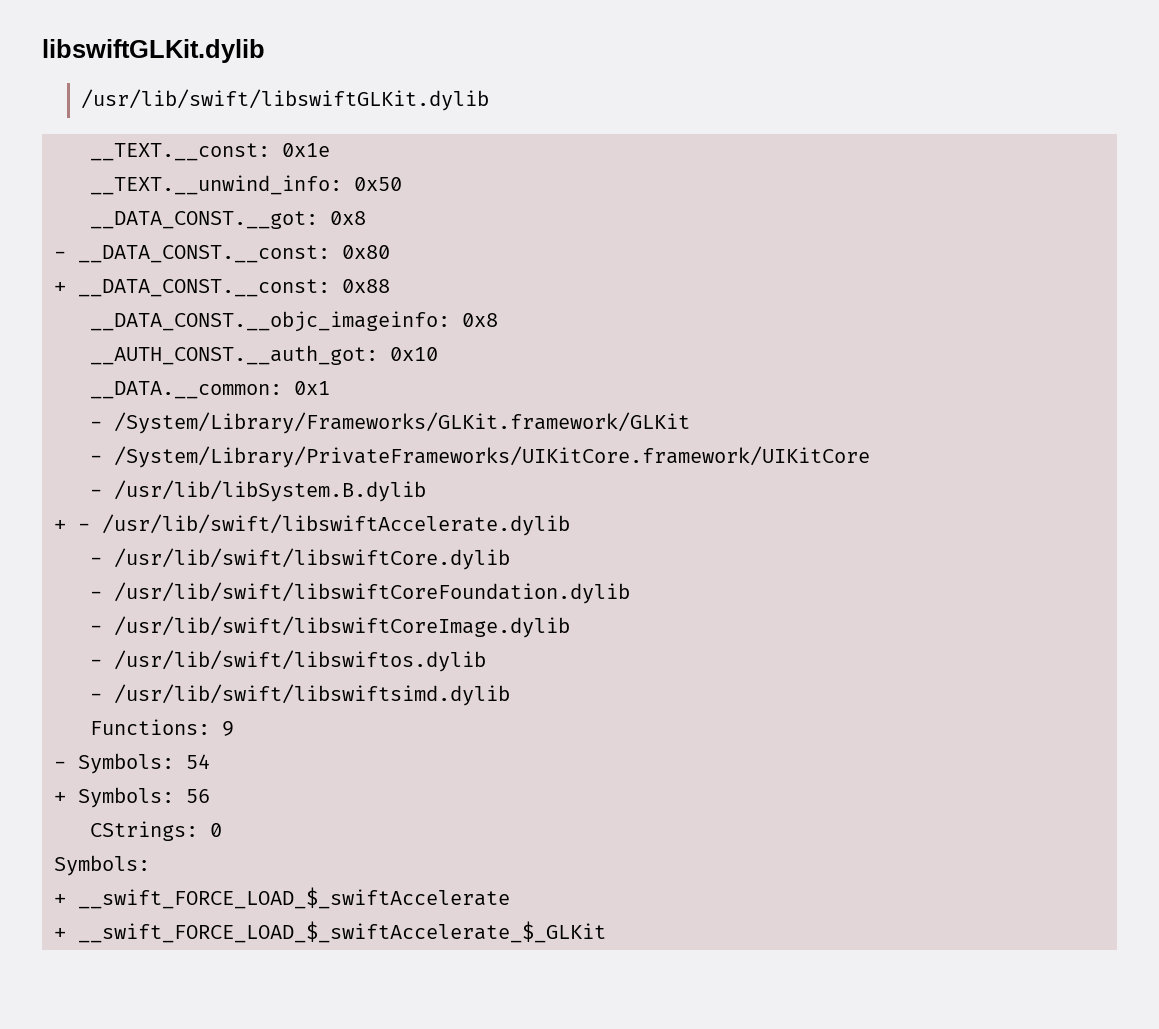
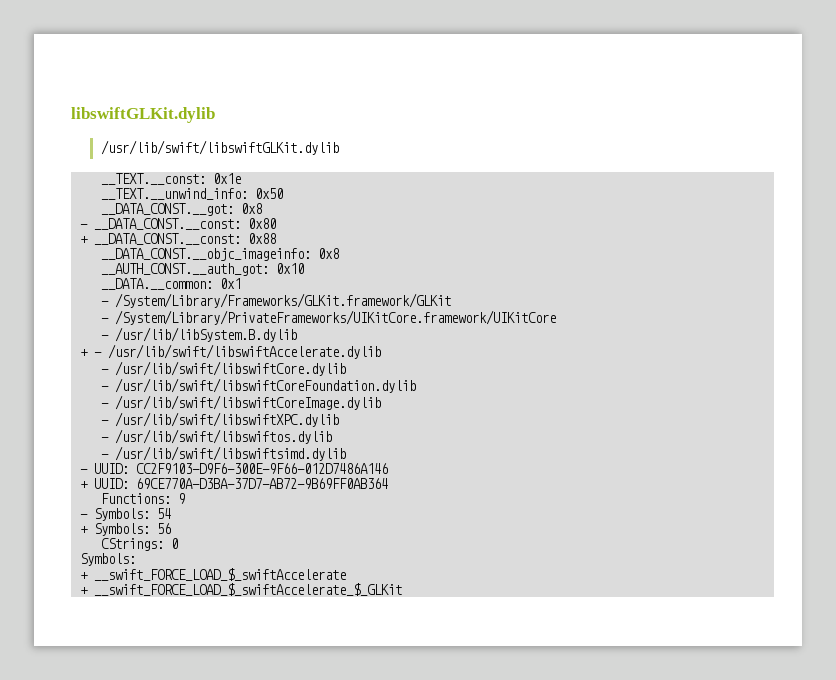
+ - /usr/lib/swift/libswiftXPC.dylib
+ - UUID: CC2F9103-D9F6-300E-9F66-012D7486A146
+ + UUID: 69CE770A-D3BA-37D7-AB72-9B69FF0AB364

